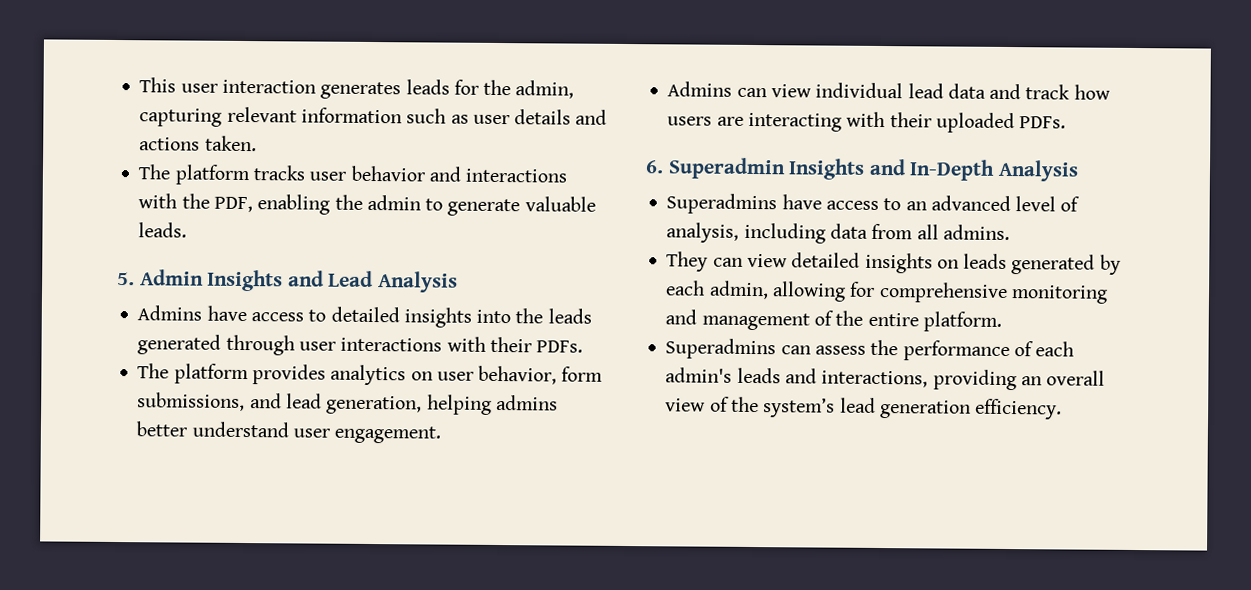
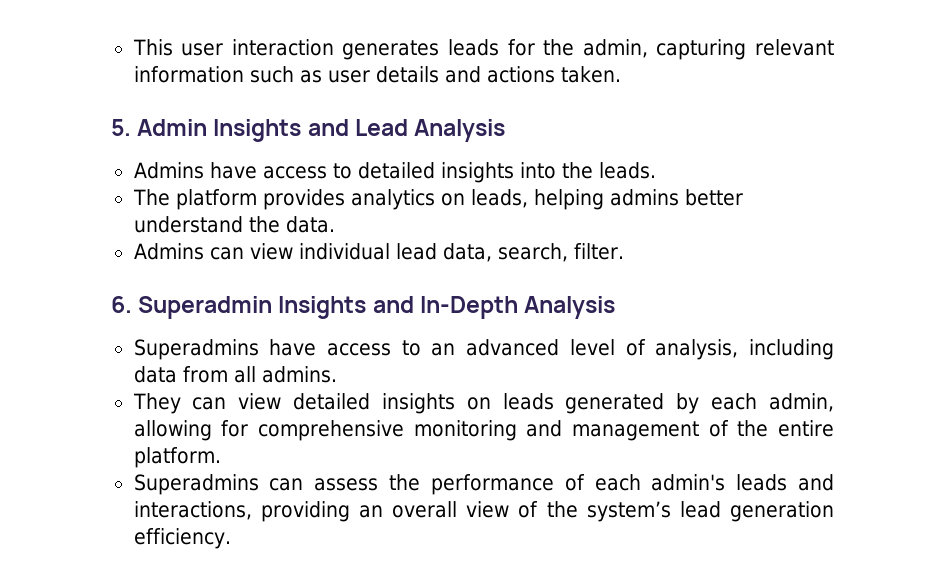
- The platform tracks user behavior and interactions with the PDF, enabling the admin to generate valuable leads.
- Admins have access to detailed insights into the leads generated through user interactions with their PDFs.
+ Admins have access to detailed insights into the leads.
- The platform provides analytics on user behavior, form submissions, and lead generation, helping admins better understand user engagement.
+ The platform provides analytics on leads, helping admins better understand the data.
- Admins can view individual lead data and track how users are interacting with their uploaded PDFs.
+ Admins can view individual lead data, search, filter.

